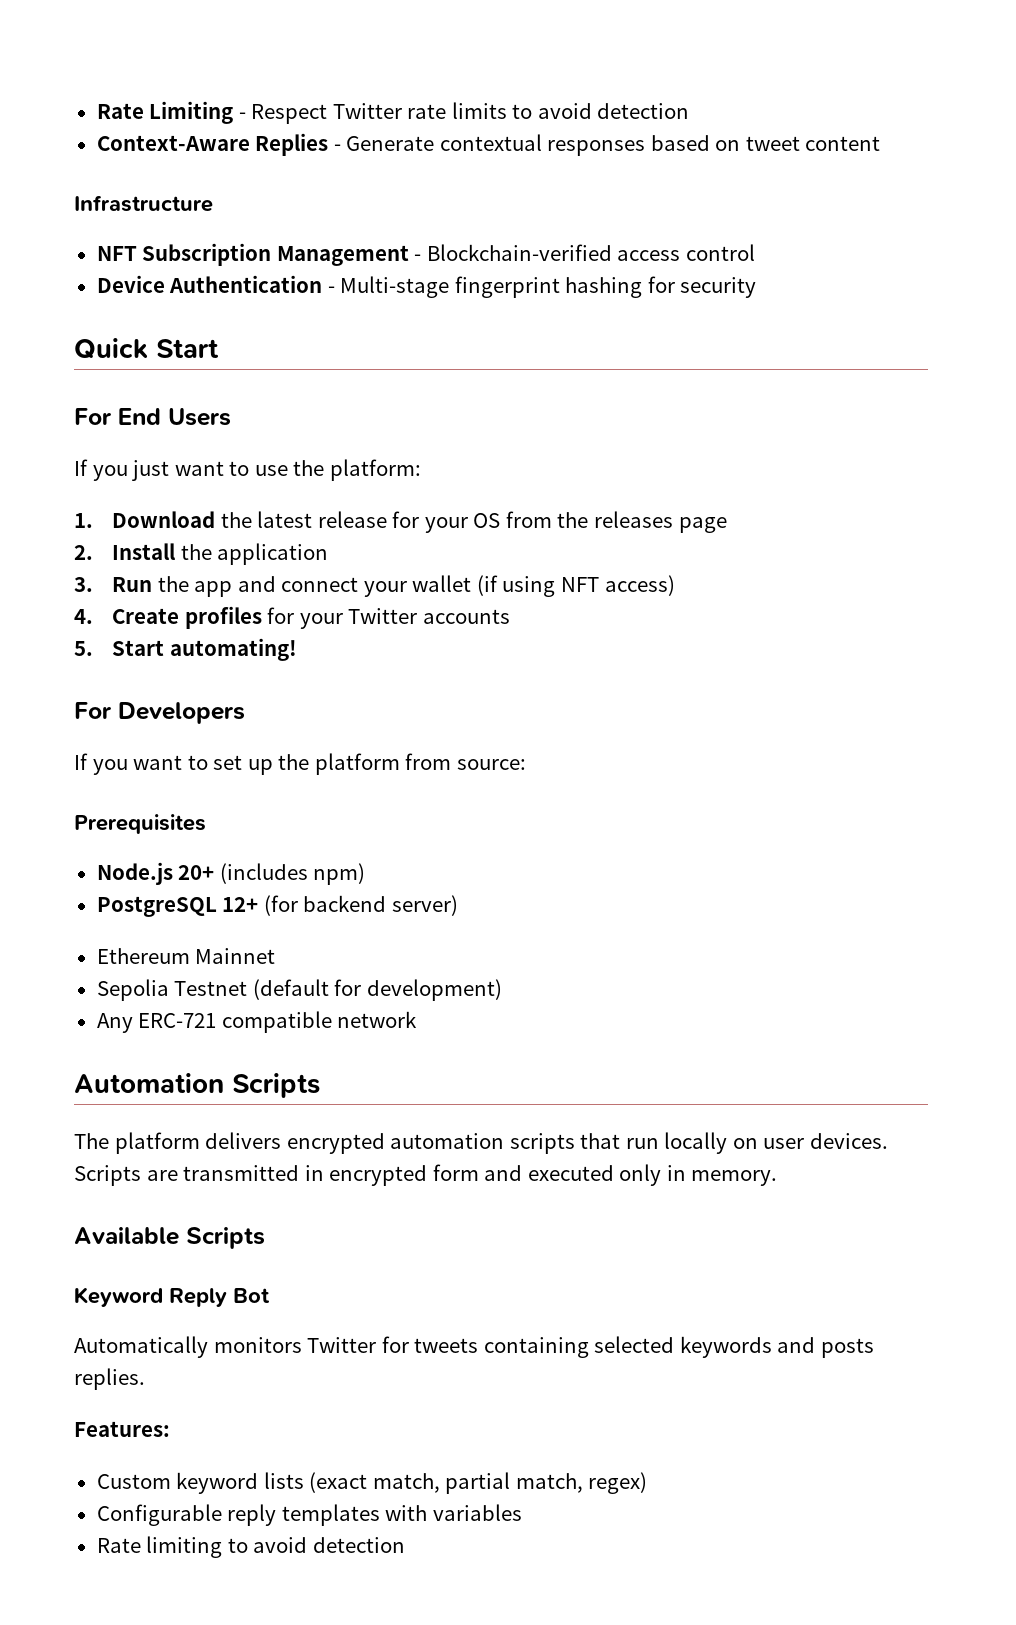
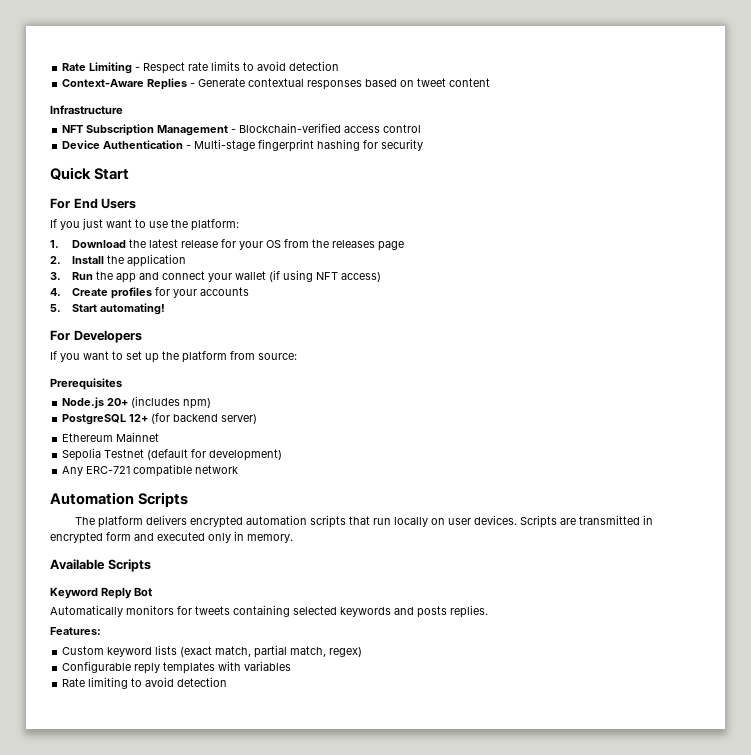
- Rate Limiting - Respect Twitter rate limits to avoid detection
+ Rate Limiting - Respect rate limits to avoid detection
- 4. Create profiles for your Twitter accounts
+ 4. Create profiles for your accounts
- Automatically monitors Twitter for tweets containing selected keywords and posts replies.
+ Automatically monitors for tweets containing selected keywords and posts replies.

